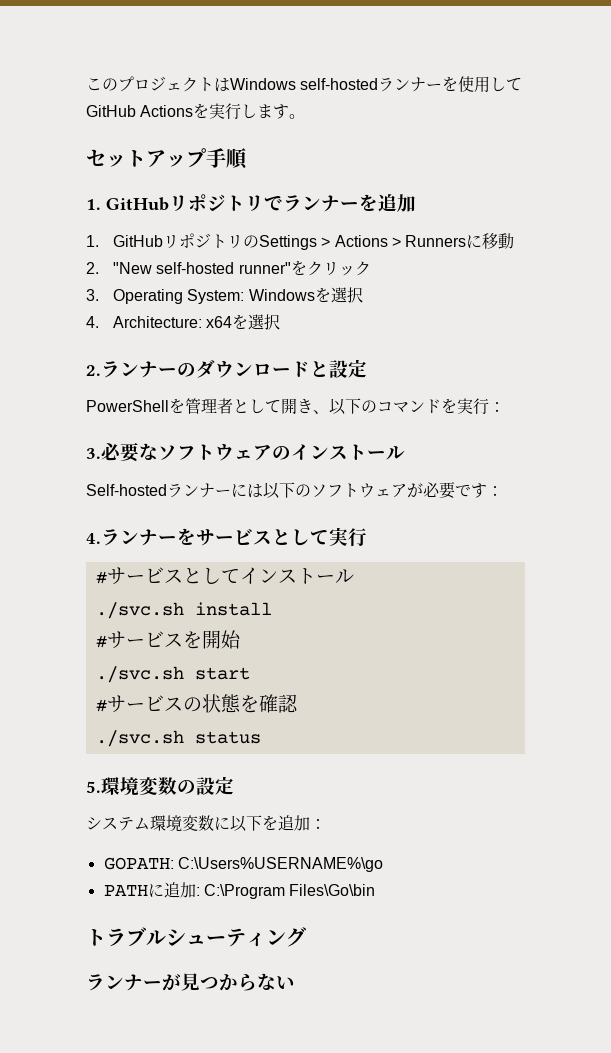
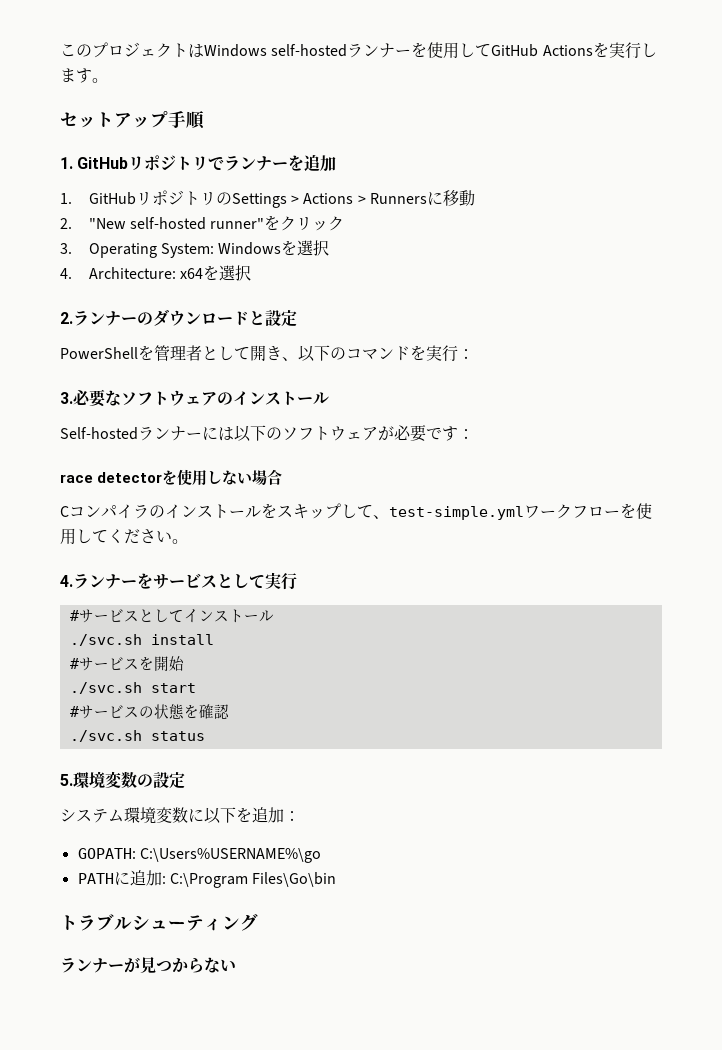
+ race detectorを使用しない場合
+ Cコンパイラのインストールをスキップして、test-simple.ymlワークフローを使用してください。

